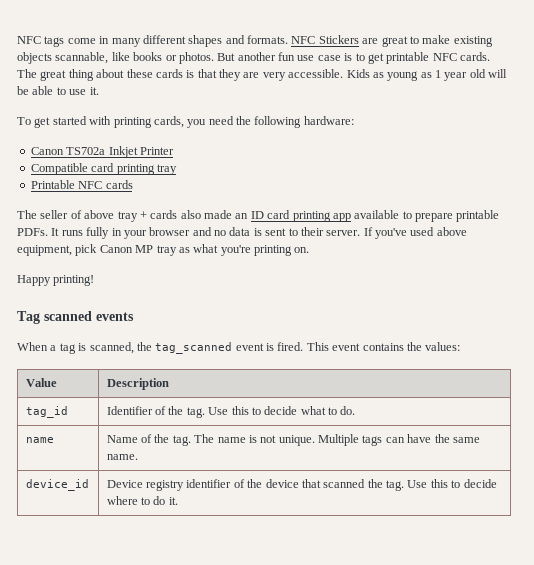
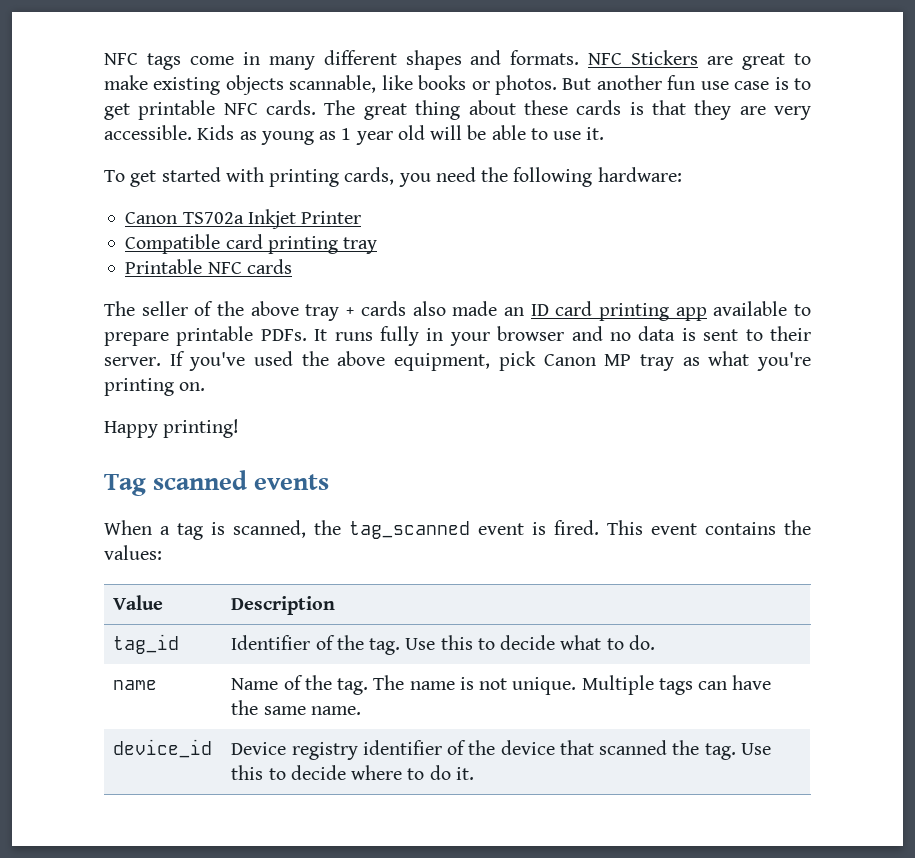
- The seller of above tray + cards also made an ID card printing app available to prepare printable PDFs.
+ The seller of the above tray + cards also made an ID card printing app available to prepare printable PDFs.
- If you've used above equipment, pick Canon MP tray as what you're printing on.
+ If you've used the above equipment, pick Canon MP tray as what you're printing on.

